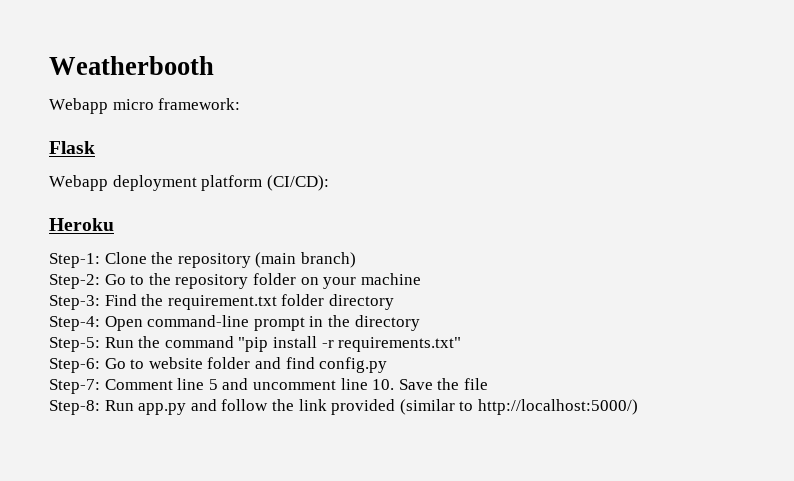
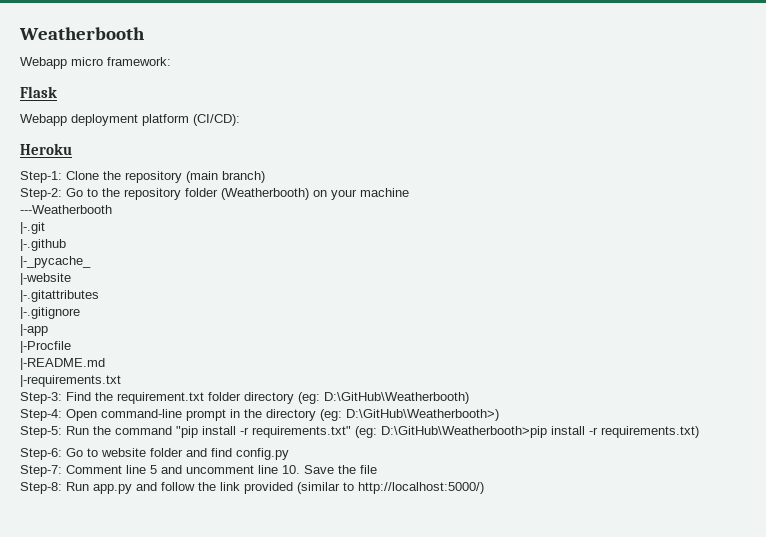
- Step-2: Go to the repository folder on your machine
+ Step-2: Go to the repository folder (Weatherbooth) on your machine
+ ---Weatherbooth
+ |-.git
+ |-.github
+ |-_pycache_
+ |-website
+ |-.gitattributes
+ |-.gitignore
+ |-app
+ |-Procfile
+ |-README.md
+ |-requirements.txt
- Step-3: Find the requirement.txt folder directory
+ Step-3: Find the requirement.txt folder directory (eg: D:\GitHub\Weatherbooth)
- Step-4: Open command-line prompt in the directory
+ Step-4: Open command-line prompt in the directory (eg: D:\GitHub\Weatherbooth>)
- Step-5: Run the command "pip install -r requirements.txt"
+ Step-5: Run the command "pip install -r requirements.txt" (eg: D:\GitHub\Weatherbooth>pip install -r requirements.txt)

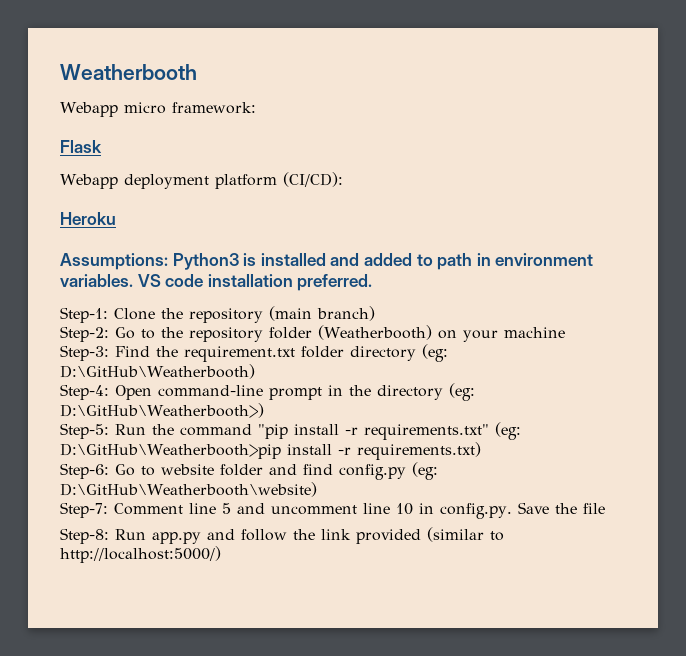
+ Assumptions: Python3 is installed and added to path in environment variables. VS code installation preferred.
- ---Weatherbooth
- |-.git
- |-.github
- |-_pycache_
- |-website
- |-.gitattributes
- |-.gitignore
- |-app
- |-Procfile
- |-README.md
- |-requirements.txt
- Step-6: Go to website folder and find config.py
+ Step-6: Go to website folder and find config.py (eg: D:\GitHub\Weatherbooth\website)
- Step-7: Comment line 5 and uncomment line 10. Save the file
+ Step-7: Comment line 5 and uncomment line 10 in config.py. Save the file

